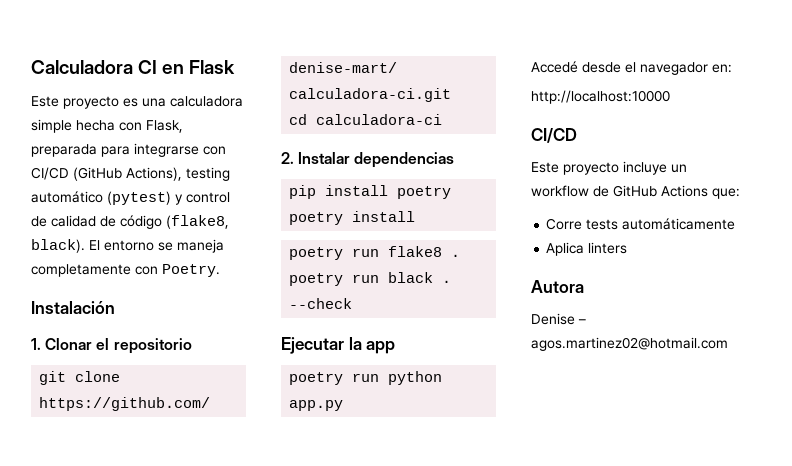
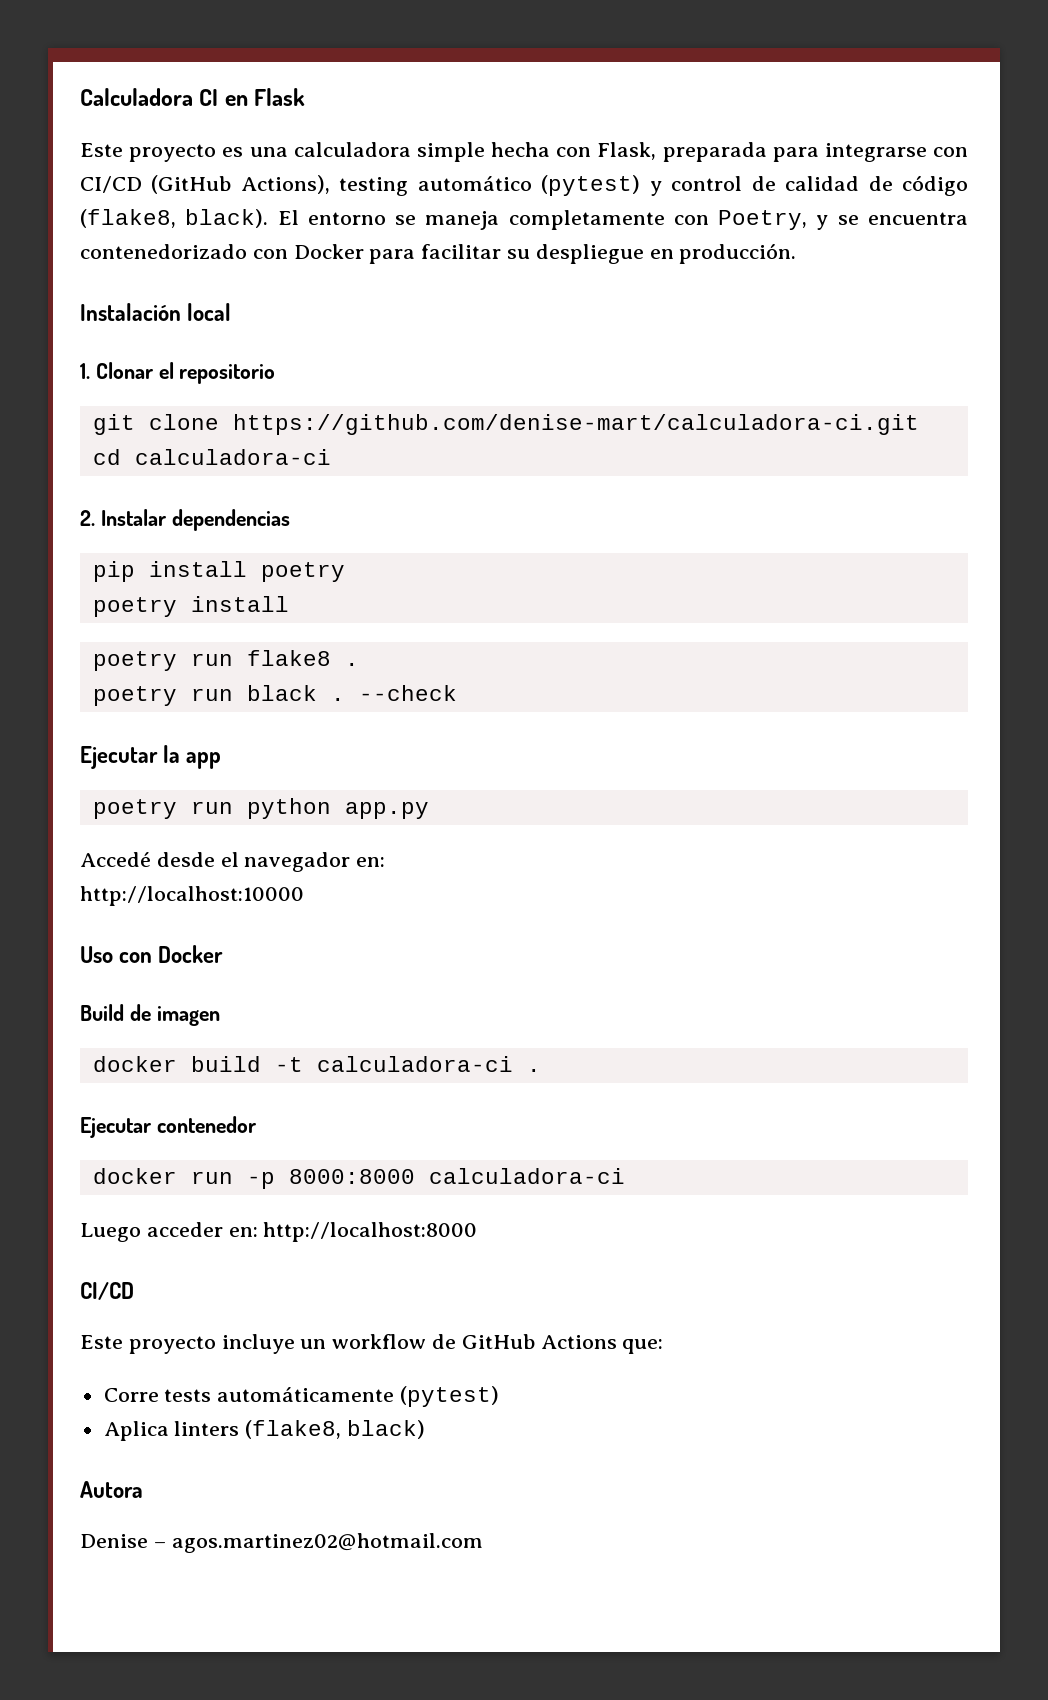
- El entorno se maneja completamente con Poetry.
+ El entorno se maneja completamente con Poetry, y se encuentra contenedorizado con Docker para facilitar su despliegue en producción.
- Instalación
+ Instalación local
+ Uso con Docker
+ Build de imagen
+ docker build -t calculadora-ci .
+ Ejecutar contenedor
+ docker run -p 8000:8000 calculadora-ci
+ Luego acceder en: http://localhost:8000
- Corre tests automáticamente
+ Corre tests automáticamente (pytest)
- Aplica linters
+ Aplica linters (flake8, black)

